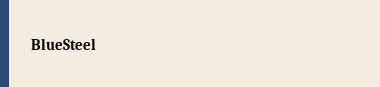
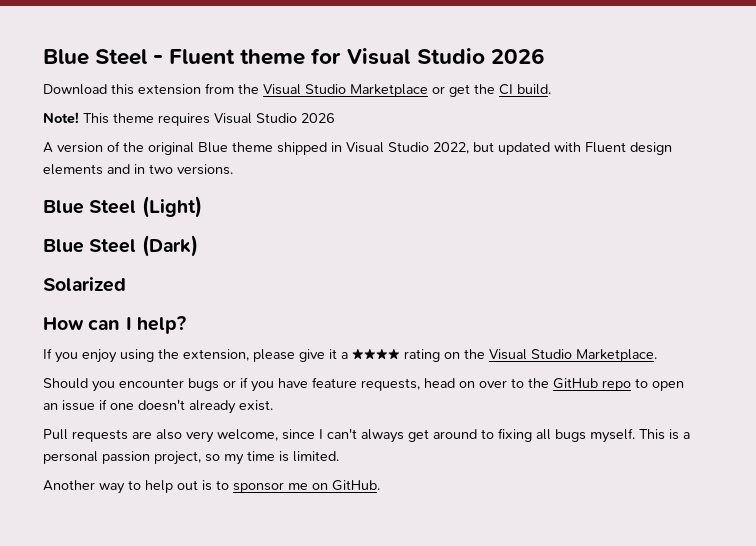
- BlueSteel
+ Blue Steel - Fluent theme for Visual Studio 2026
+ Download this extension from the Visual Studio Marketplace or get the CI build.
+ Note! This theme requires Visual Studio 2026
+ A version of the original Blue theme shipped in Visual Studio 2022, but updated with Fluent design elements and in two versions.
+ Blue Steel (Light)
+ Blue Steel (Dark)
+ Solarized
+ How can I help?
+ If you enjoy using the extension, please give it a ★★★★ rating on the Visual Studio Marketplace.
+ Should you encounter bugs or if you have feature requests, head on over to the GitHub repo to open an issue if one doesn't already exist.
+ Pull requests are also very welcome, since I can't always get around to fixing all bugs myself. This is a personal passion project, so my time is limited.
+ Another way to help out is to sponsor me on GitHub.

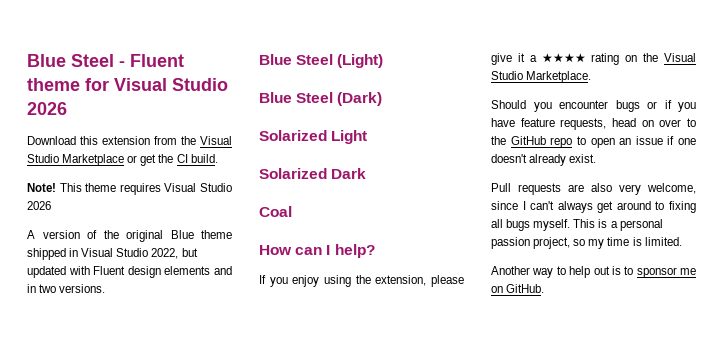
- Solarized
+ Solarized Light
+ Solarized Dark
+ Coal

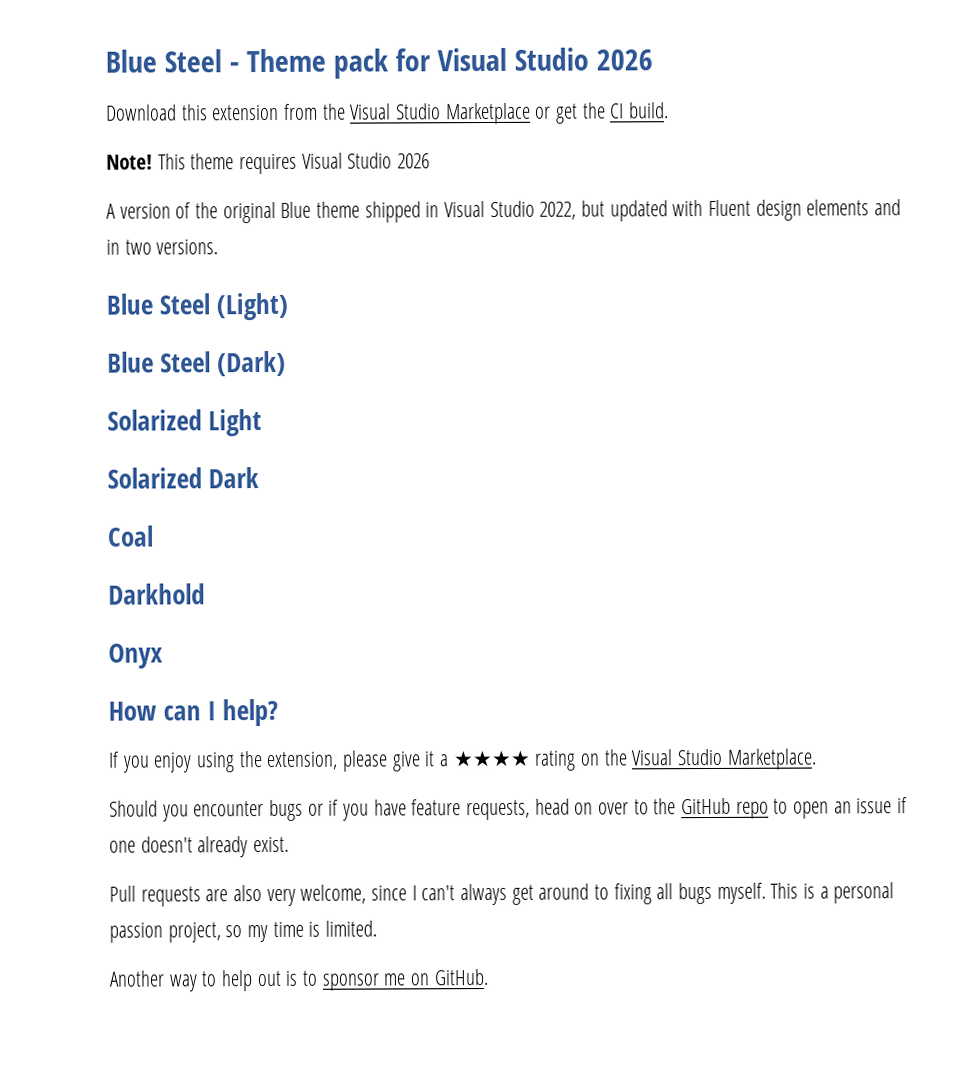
- Blue Steel - Fluent theme for Visual Studio 2026
+ Blue Steel - Theme pack for Visual Studio 2026
+ Darkhold
+ Onyx

